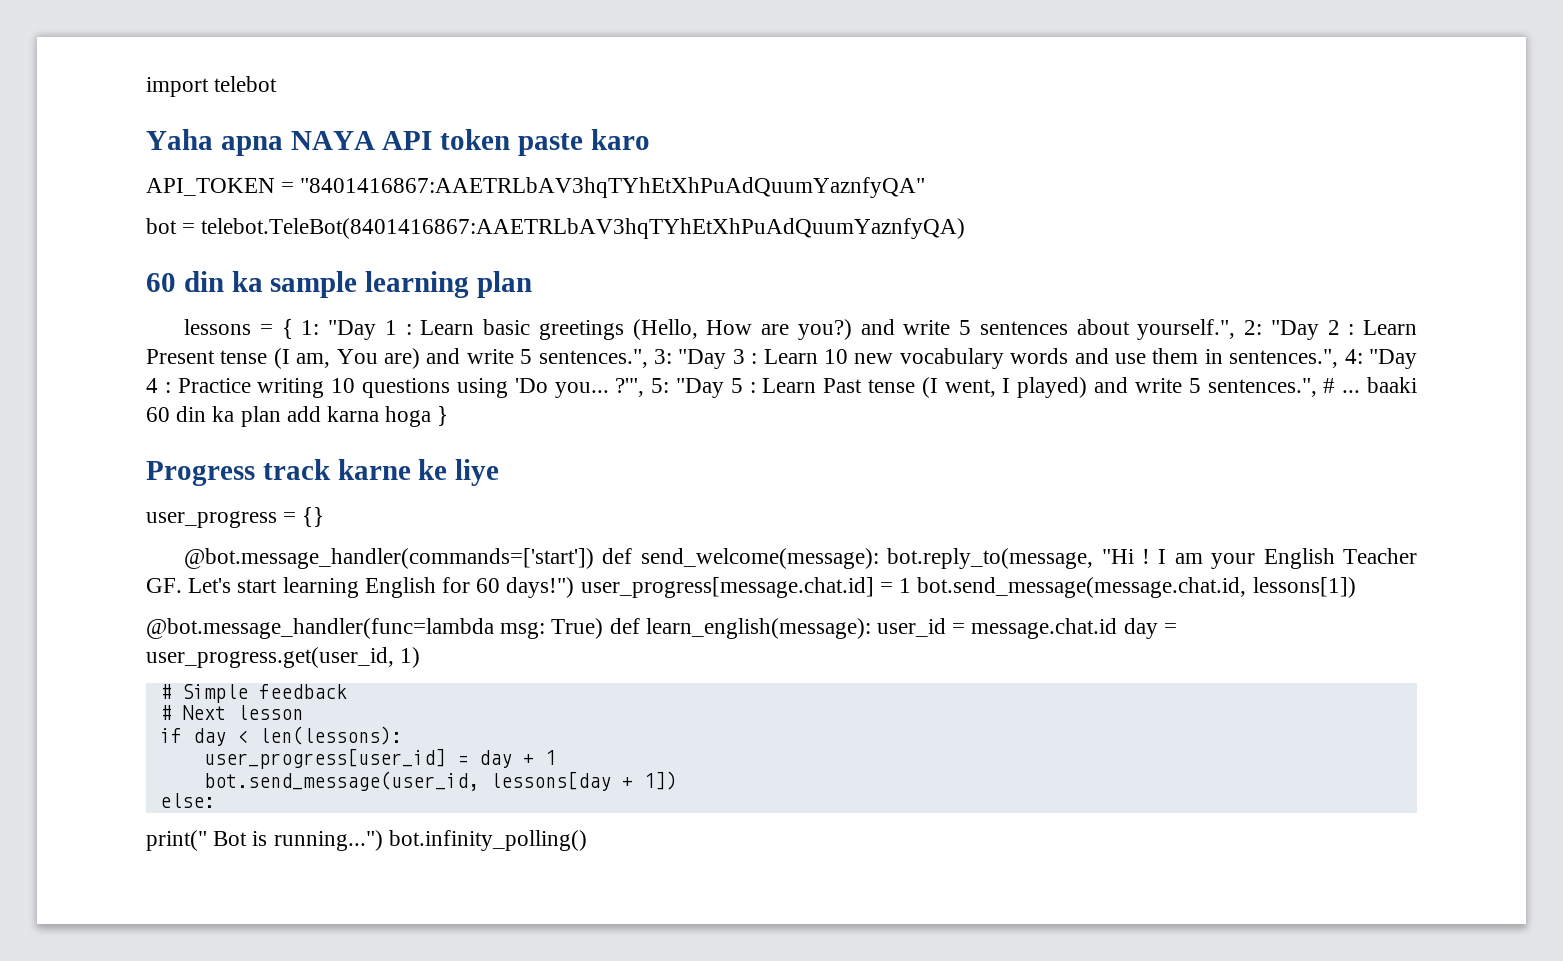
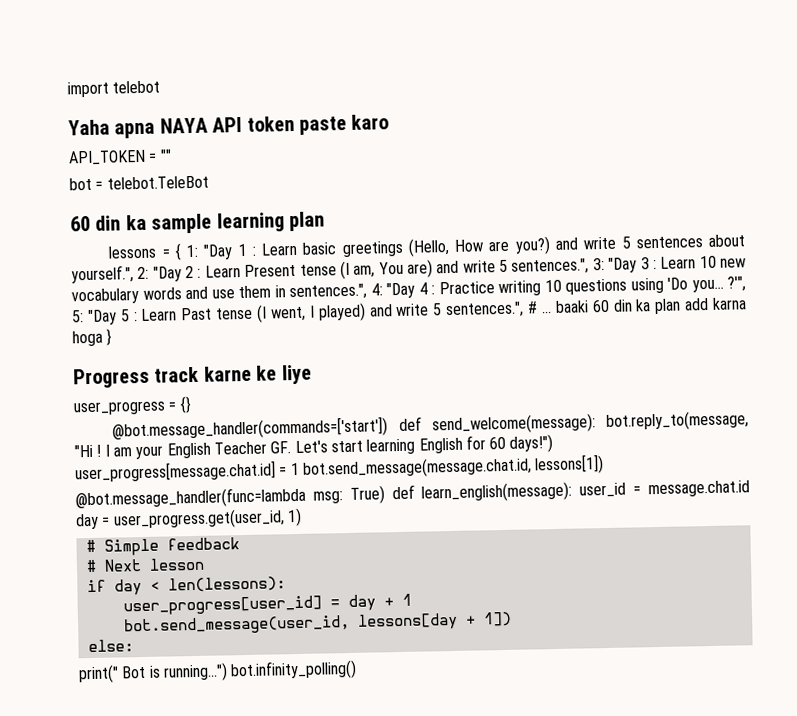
- API_TOKEN = "8401416867:AAETRLbAV3hqTYhEtXhPuAdQuumYaznfyQA"
+ API_TOKEN = ""
- bot = telebot.TeleBot(8401416867:AAETRLbAV3hqTYhEtXhPuAdQuumYaznfyQA)
+ bot = telebot.TeleBot

